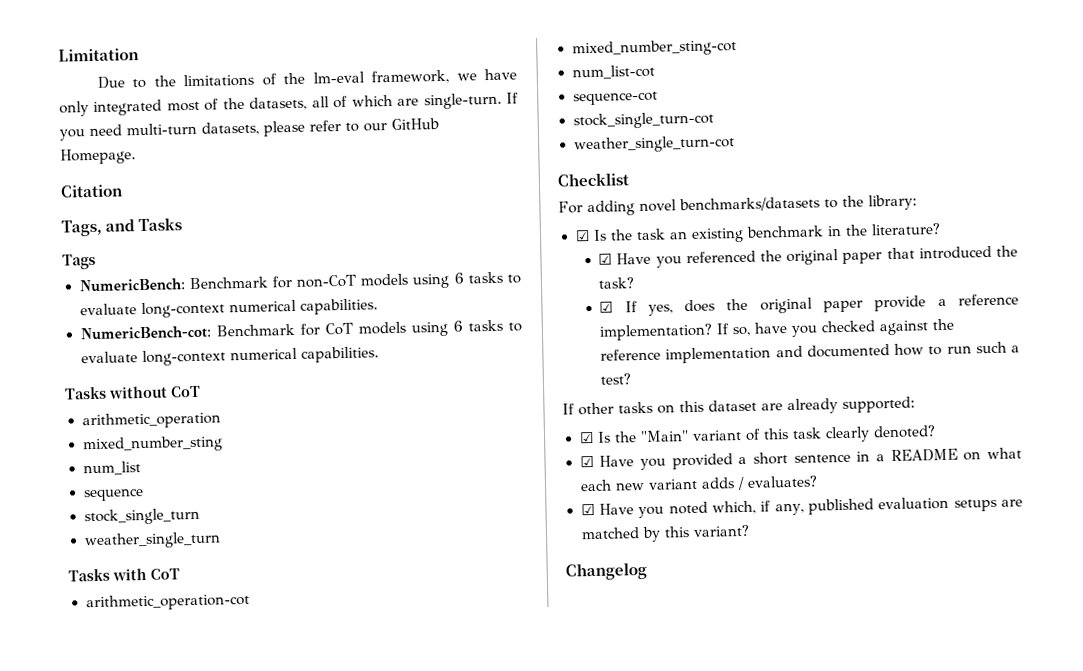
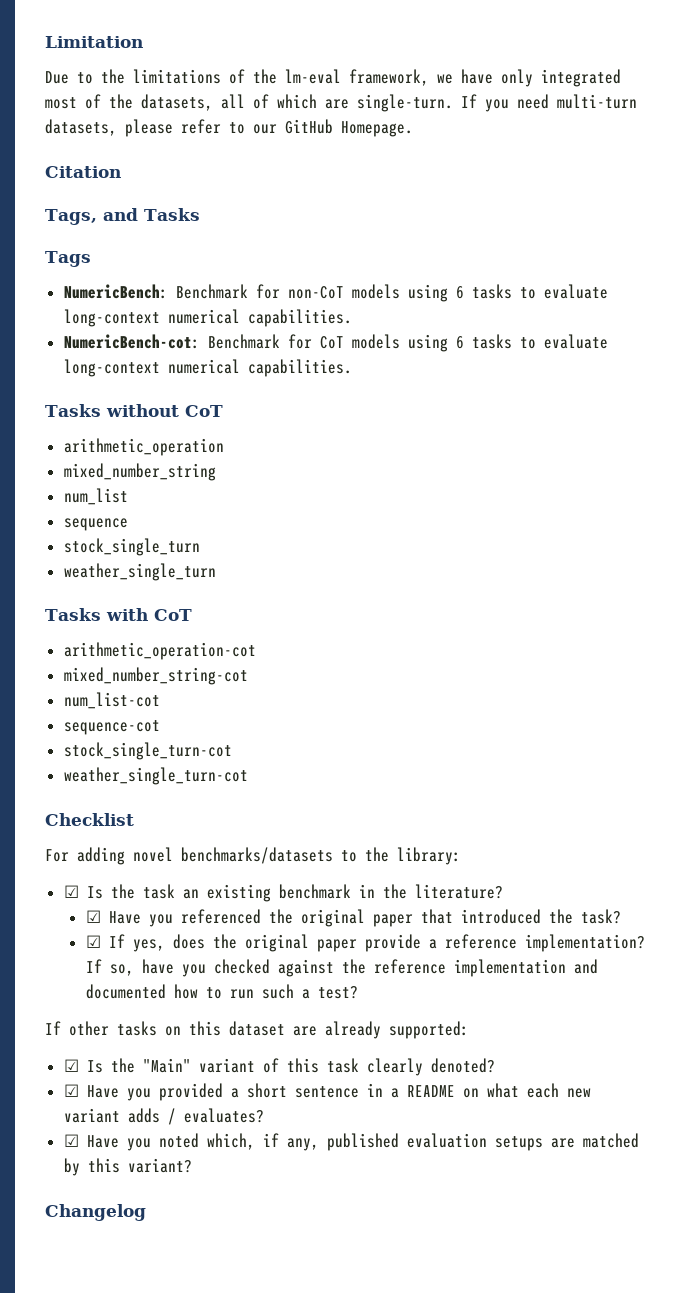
- mixed_number_sting
+ mixed_number_string
- mixed_number_sting-cot
+ mixed_number_string-cot

